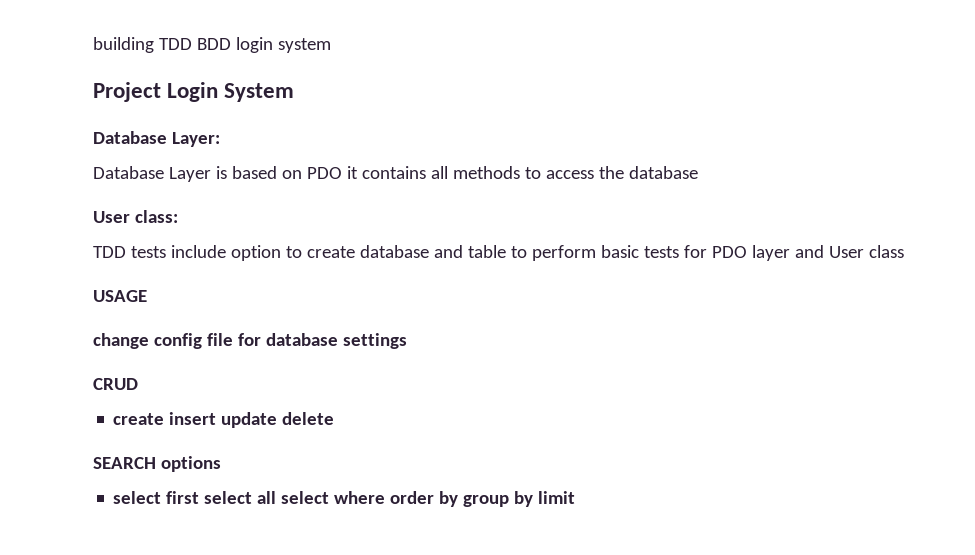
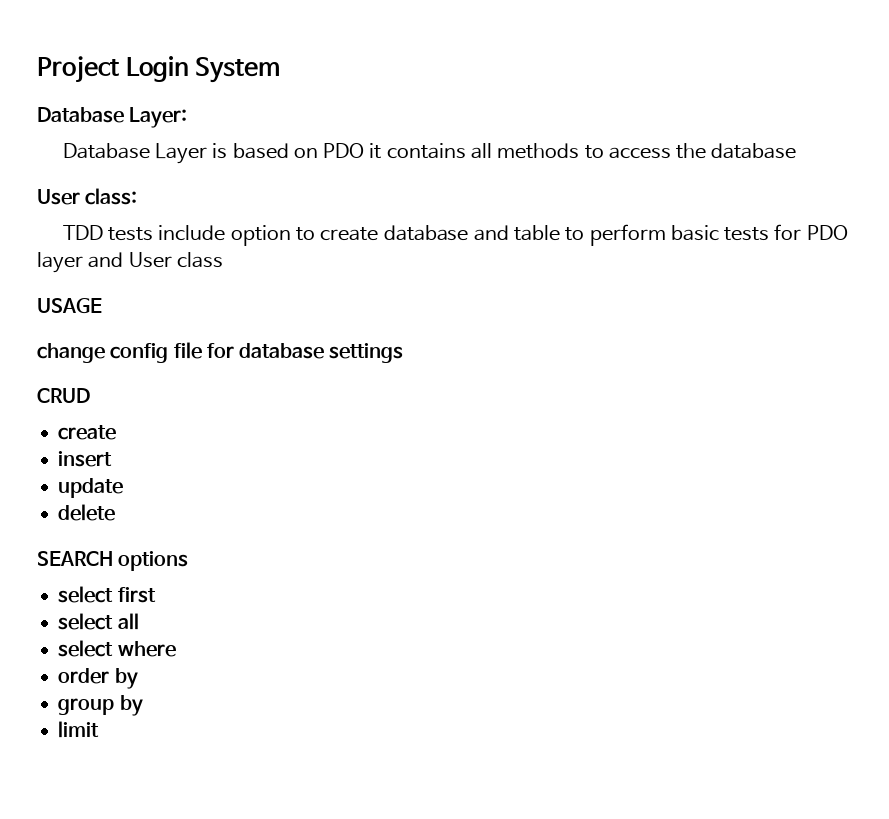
- building TDD BDD login system
  CRUD
- create insert update delete
+ create
+ insert
+ update
+ delete
- select first select all select where order by group by limit
+ select first
+ select all
+ select where
+ order by
+ group by
+ limit

